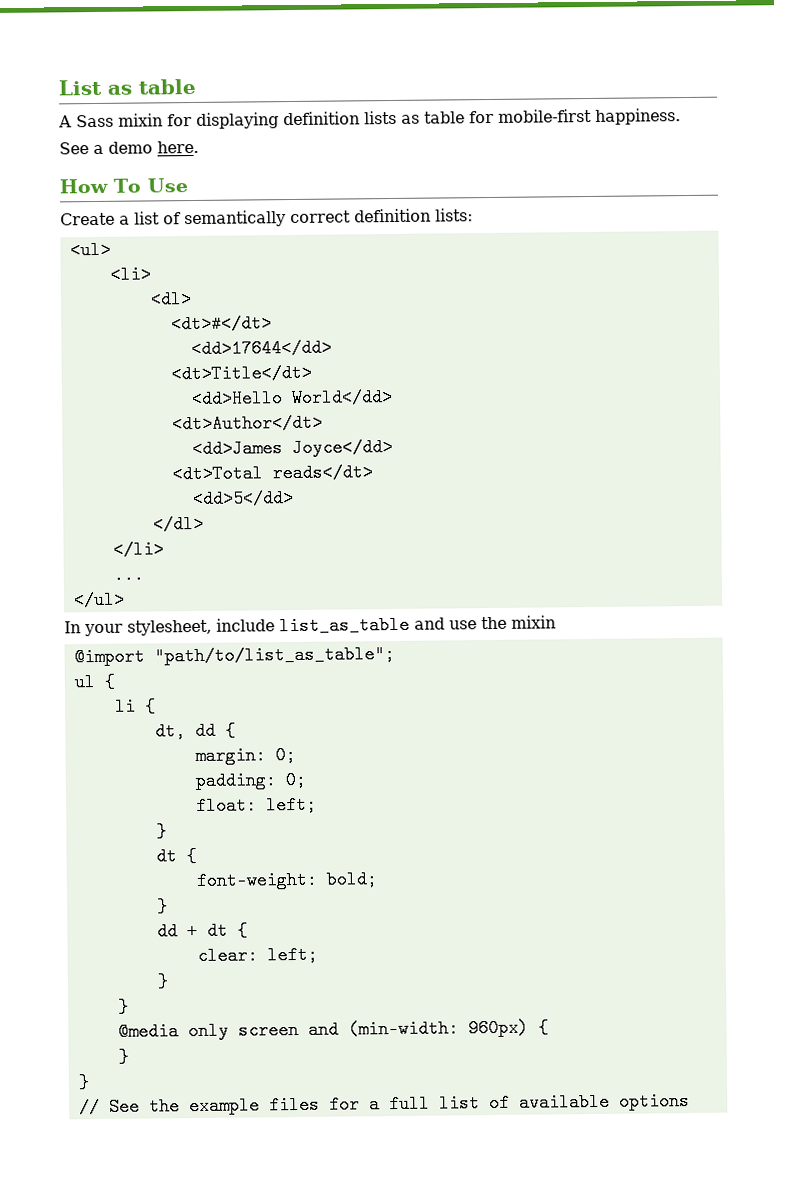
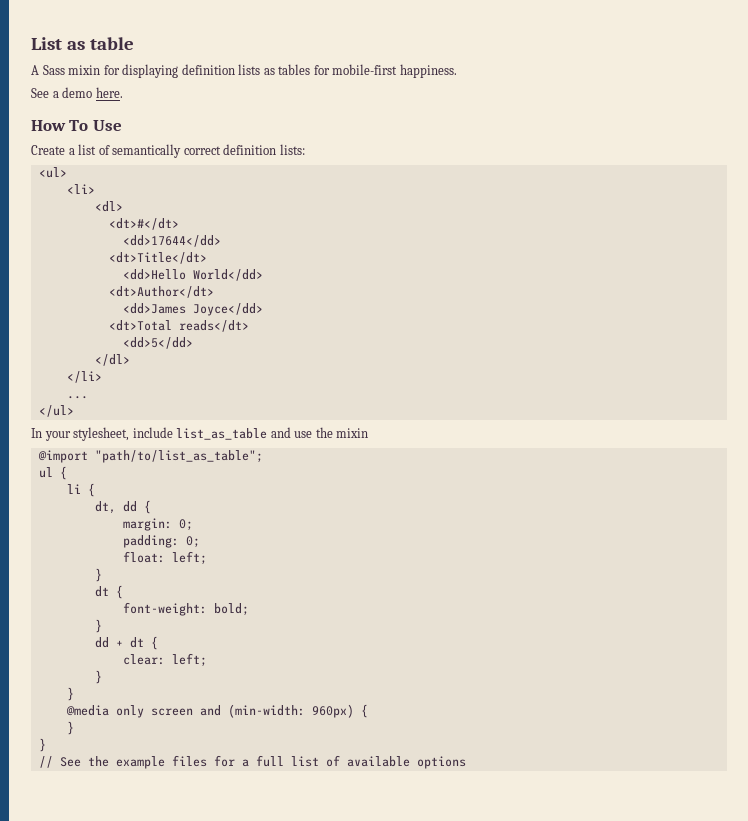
- A Sass mixin for displaying definition lists as table for mobile-first happiness.
+ A Sass mixin for displaying definition lists as tables for mobile-first happiness.

